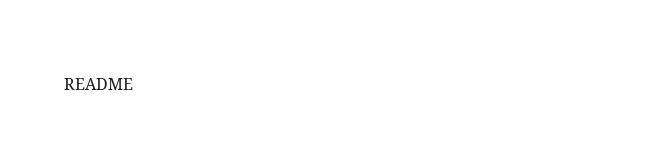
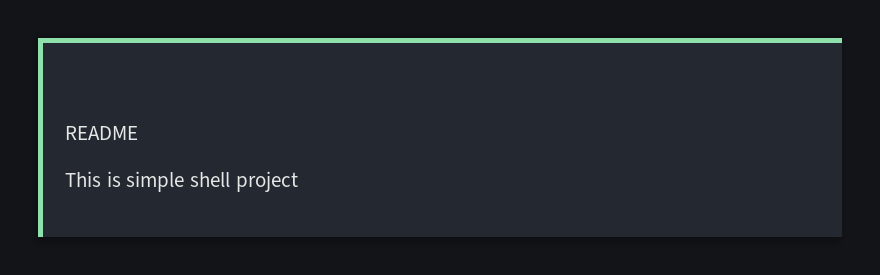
+ This is simple shell project

